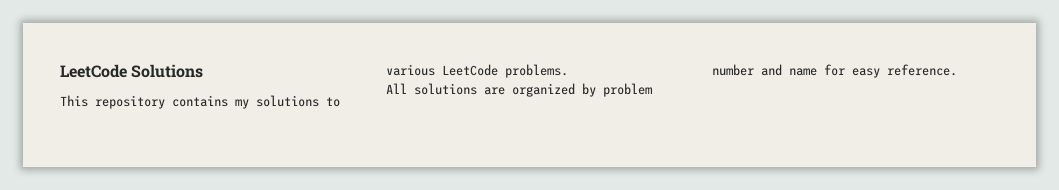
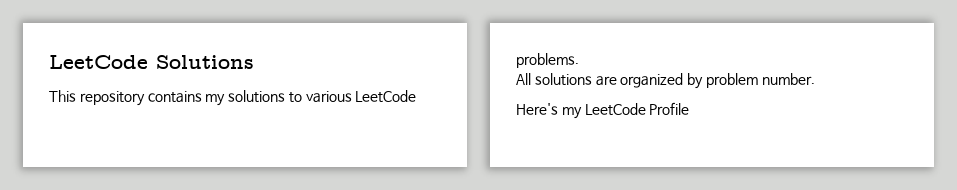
- All solutions are organized by problem number and name for easy reference.
+ All solutions are organized by problem number.
+ Here's my LeetCode Profile

